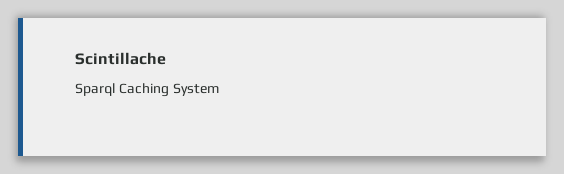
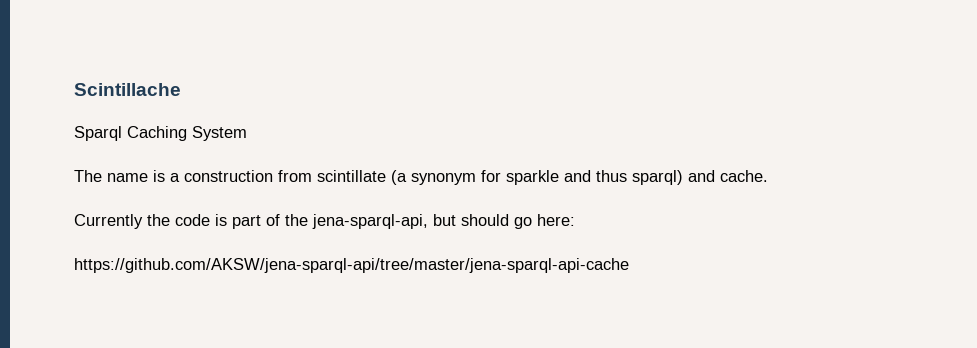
+ The name is a construction from scintillate (a synonym for sparkle and thus sparql) and cache.
+ Currently the code is part of the jena-sparql-api, but should go here:
+ https://github.com/AKSW/jena-sparql-api/tree/master/jena-sparql-api-cache

